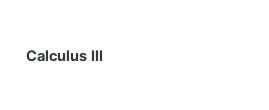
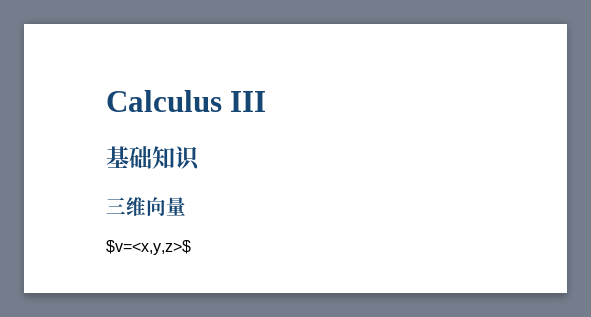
+ 基础知识
+ 三维向量
+ $v=<x,y,z>$

